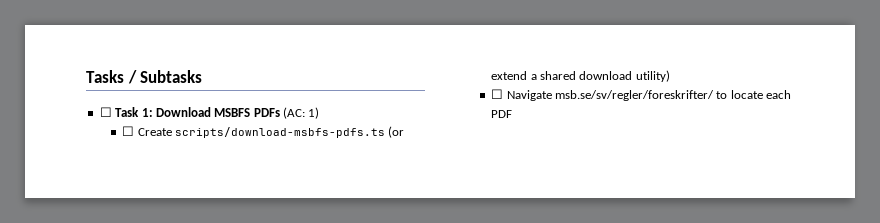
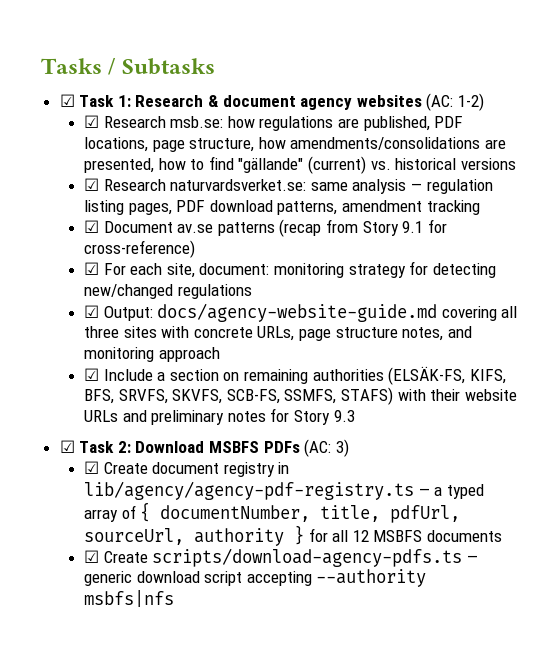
- ☐ Task 1: Download MSBFS PDFs (AC: 1)
- ☐ Create scripts/download-msbfs-pdfs.ts (or extend a shared download utility)
- ☐ Navigate msb.se/sv/regler/foreskrifter/ to locate each PDF
+ ☑ Task 1: Research & document agency websites (AC: 1-2)
+ ☑ Research msb.se: how regulations are published, PDF locations, page structure, how amendments/consolidations are presented, how to find "gällande" (current) vs. historical versions
+ ☑ Research naturvardsverket.se: same analysis — regulation listing pages, PDF download patterns, amendment tracking
+ ☑ Document av.se patterns (recap from Story 9.1 for cross-reference)
+ ☑ For each site, document: monitoring strategy for detecting new/changed regulations
+ ☑ Output: docs/agency-website-guide.md covering all three sites with concrete URLs, page structure notes, and monitoring approach
+ ☑ Include a section on remaining authorities (ELSÄK-FS, KIFS, BFS, SRVFS, SKVFS, SCB-FS, SSMFS, STAFS) with their website URLs and preliminary notes for Story 9.3
+ ☑ Task 2: Download MSBFS PDFs (AC: 3)
+ ☑ Create document registry in lib/agency/agency-pdf-registry.ts — a typed array of { documentNumber, title, pdfUrl, sourceUrl, authority } for all 12 MSBFS documents
+ ☑ Create scripts/download-agency-pdfs.ts — generic download script accepting --authority msbfs|nfs

